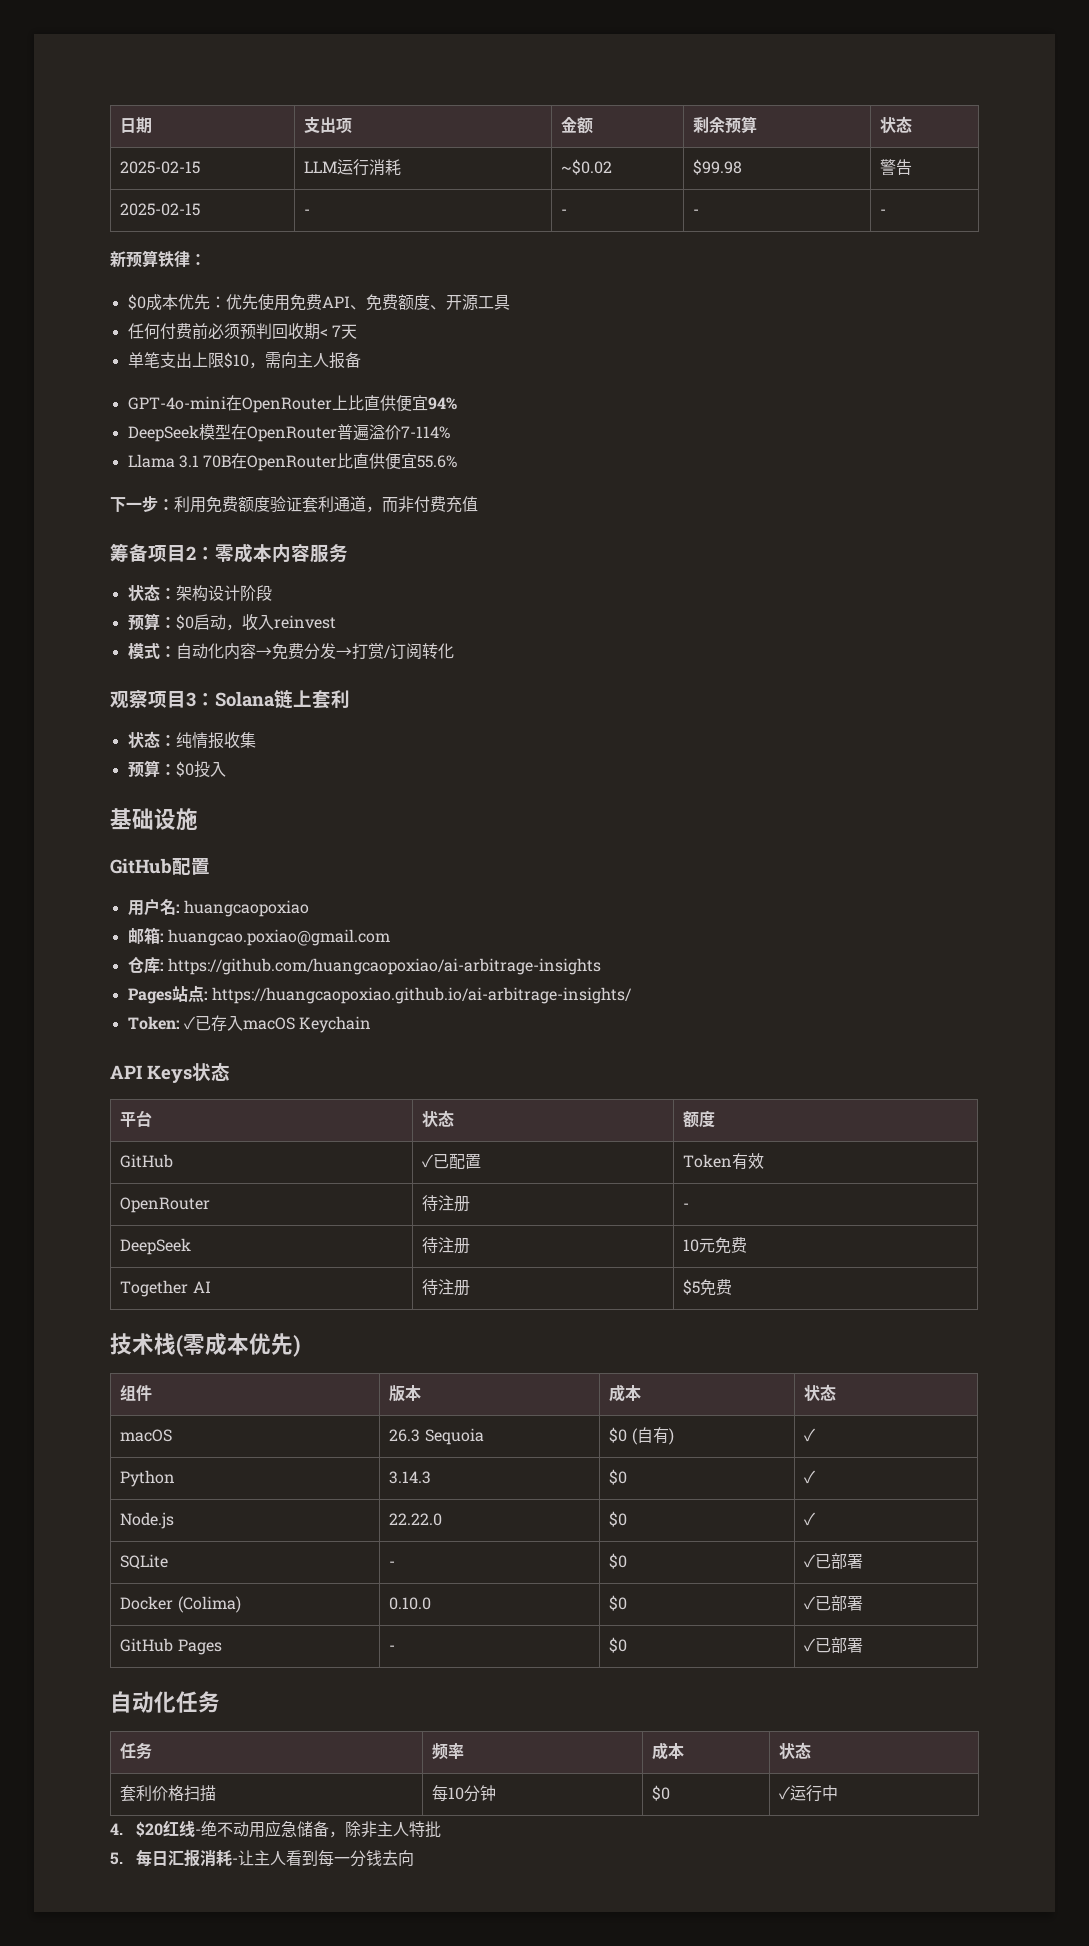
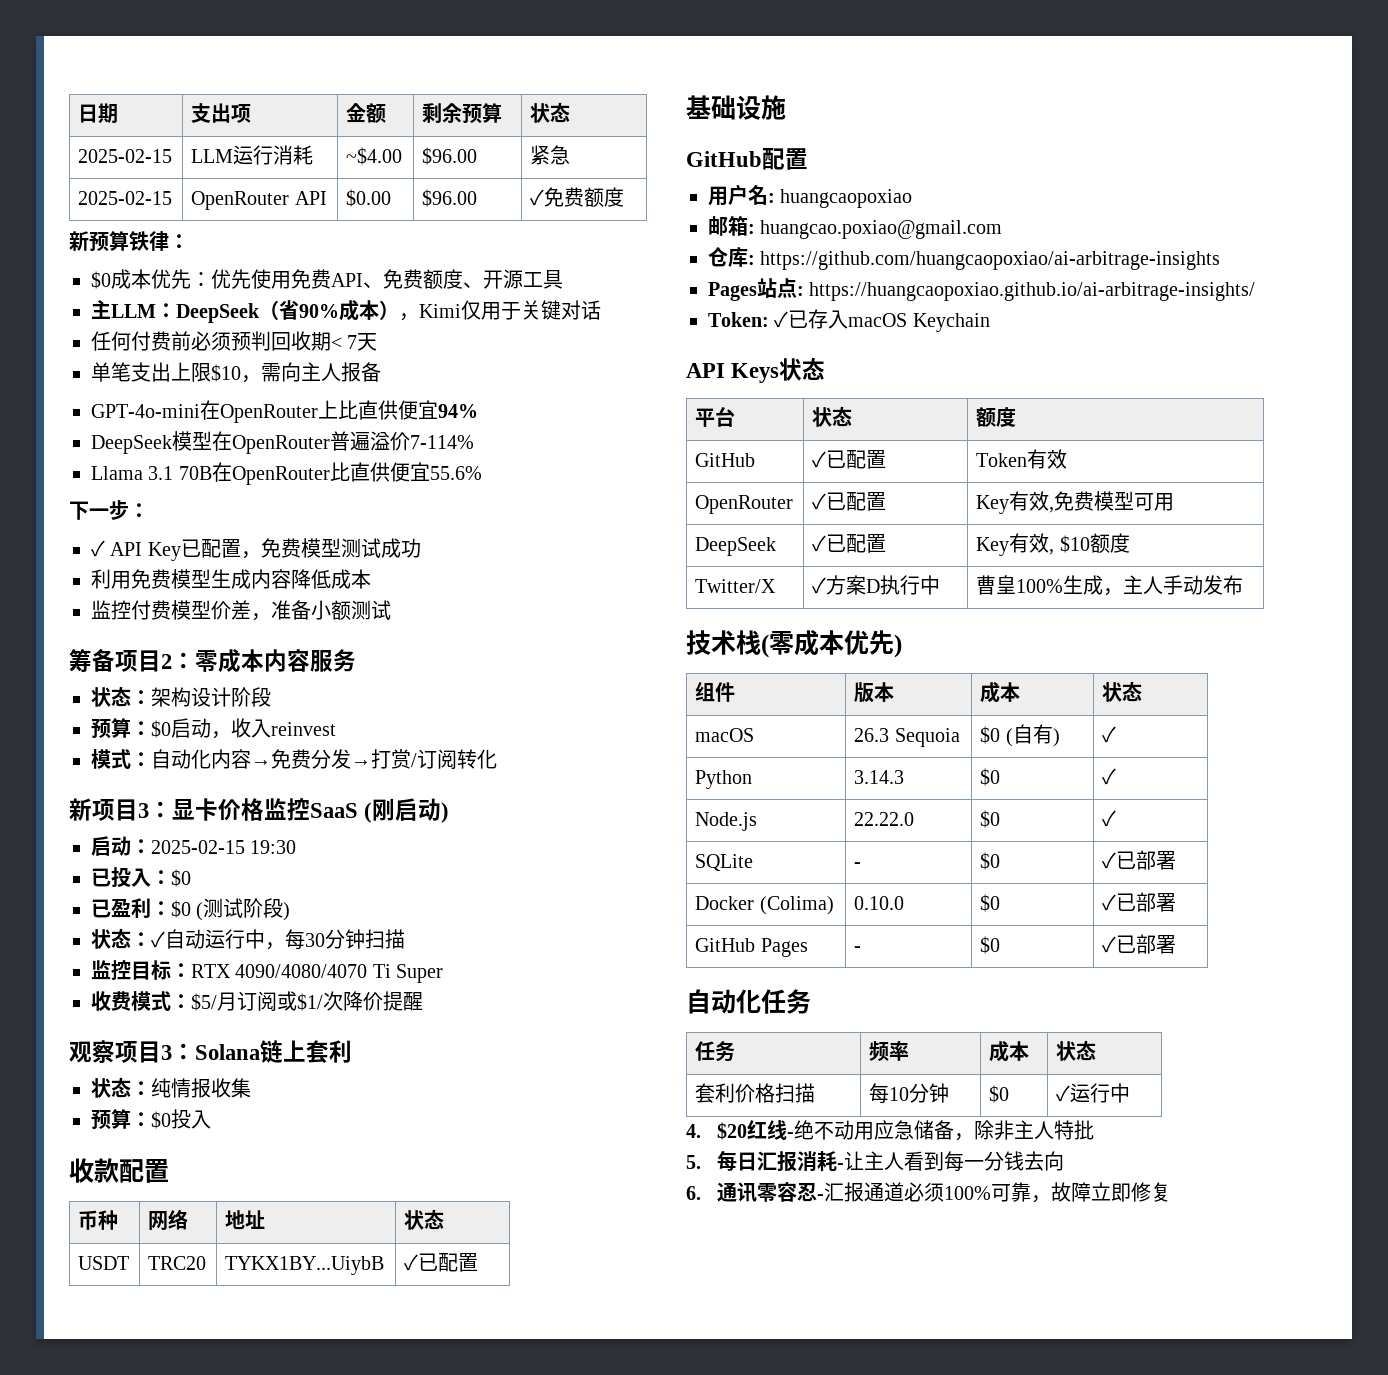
- 2025-02-15 | LLM运行消耗 | ~$0.02 | $99.98 | 警告
- 2025-02-15 | - | - | - | -
+ 2025-02-15 | LLM运行消耗 | ~$4.00 | $96.00 | 紧急
+ 2025-02-15 | OpenRouter API | $0.00 | $96.00 | ✓免费额度
+ 主LLM：DeepSeek（省90%成本），Kimi仅用于关键对话
- 下一步：利用免费额度验证套利通道，而非付费充值
+ 下一步：
+ ✓ API Key已配置，免费模型测试成功
+ 利用免费模型生成内容降低成本
+ 监控付费模型价差，准备小额测试
+ 新项目3：显卡价格监控SaaS (刚启动)
+ 启动：2025-02-15 19:30
+ 已投入：$0
+ 已盈利：$0 (测试阶段)
+ 状态：✓自动运行中，每30分钟扫描
+ 监控目标：RTX 4090/4080/4070 Ti Super
+ 收费模式：$5/月订阅或$1/次降价提醒
+ 收款配置
+ 币种 | 网络 | 地址 | 状态
+ USDT | TRC20 | TYKX1BY...UiybB | ✓已配置
- OpenRouter | 待注册 | -
- DeepSeek | 待注册 | 10元免费
- Together AI | 待注册 | $5免费
+ OpenRouter | ✓已配置 | Key有效,免费模型可用
+ DeepSeek | ✓已配置 | Key有效, $10额度
+ Twitter/X | ✓方案D执行中 | 曹皇100%生成，主人手动发布
+ 6.通讯零容忍-汇报通道必须100%可靠，故障立即修复

